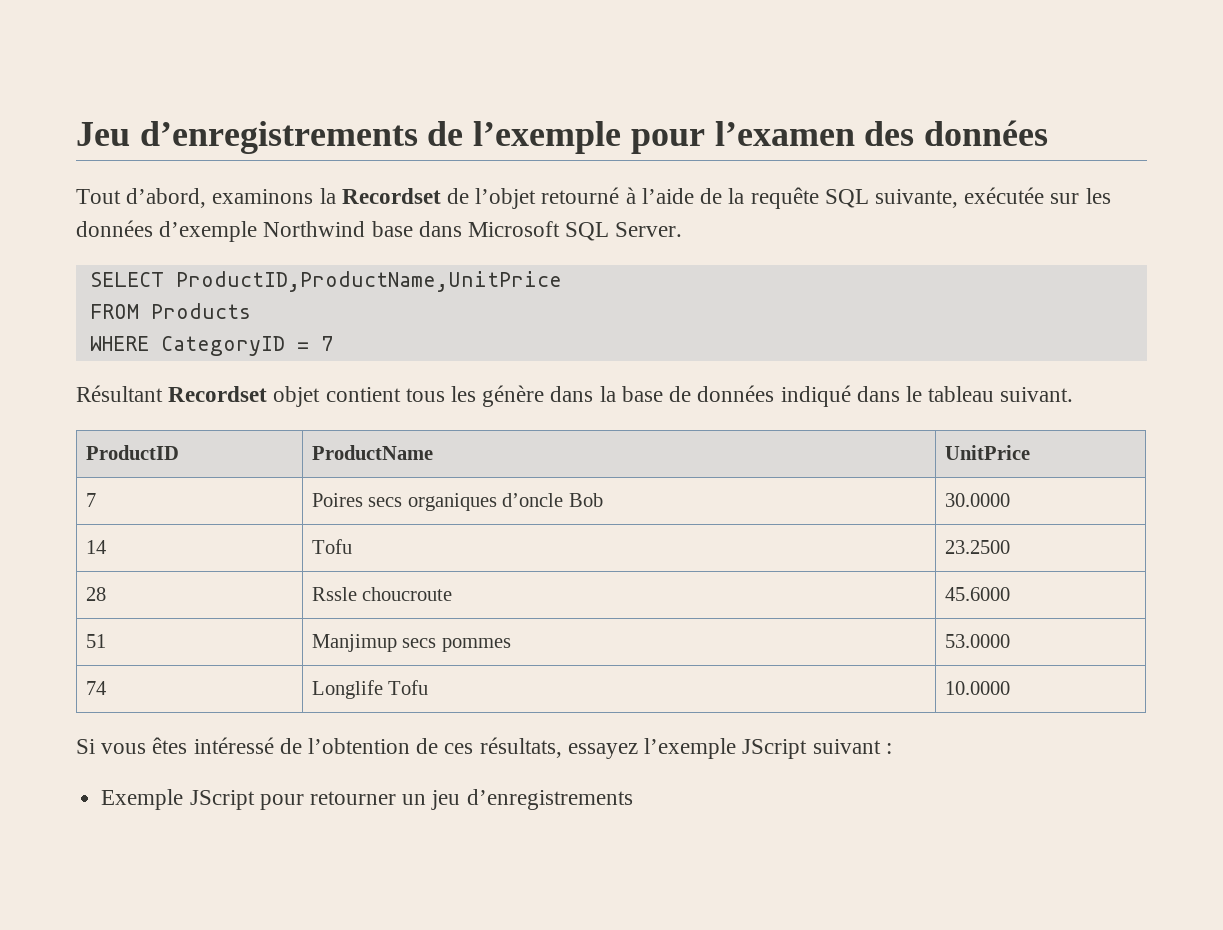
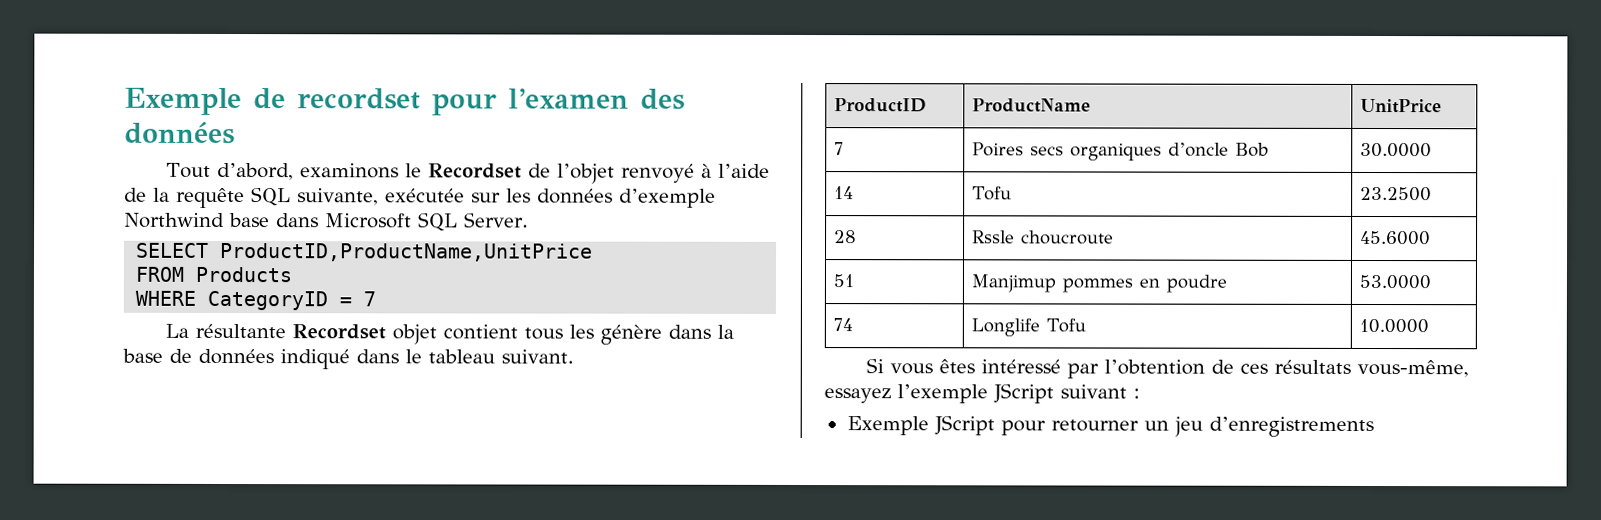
- Jeu d’enregistrements de l’exemple pour l’examen des données
+ Exemple de recordset pour l’examen des données
- Tout d’abord, examinons la Recordset de l’objet retourné à l’aide de la requête SQL suivante, exécutée sur les données d’exemple Northwind base dans Microsoft SQL Server.
+ Tout d’abord, examinons le Recordset de l’objet renvoyé à l’aide de la requête SQL suivante, exécutée sur les données d’exemple Northwind base dans Microsoft SQL Server.
- Résultant Recordset objet contient tous les génère dans la base de données indiqué dans le tableau suivant.
+ La résultante Recordset objet contient tous les génère dans la base de données indiqué dans le tableau suivant.
- 51 | Manjimup secs pommes | 53.0000
+ 51 | Manjimup pommes en poudre | 53.0000
- Si vous êtes intéressé de l’obtention de ces résultats, essayez l’exemple JScript suivant :
+ Si vous êtes intéressé par l’obtention de ces résultats vous-même, essayez l’exemple JScript suivant :

